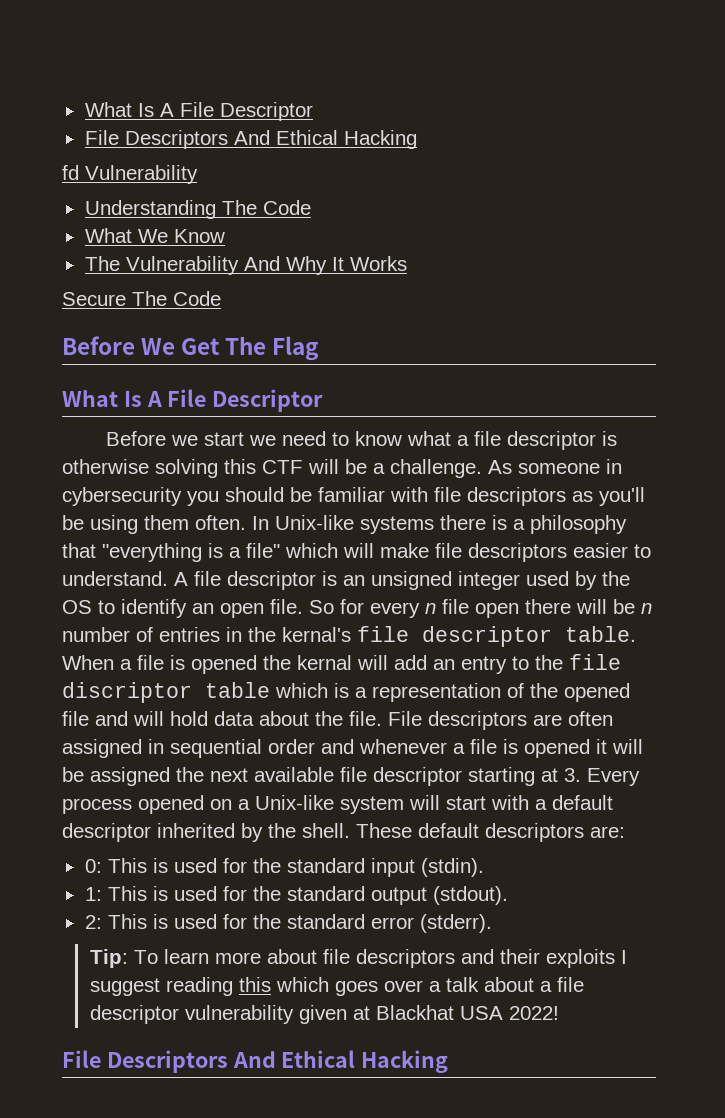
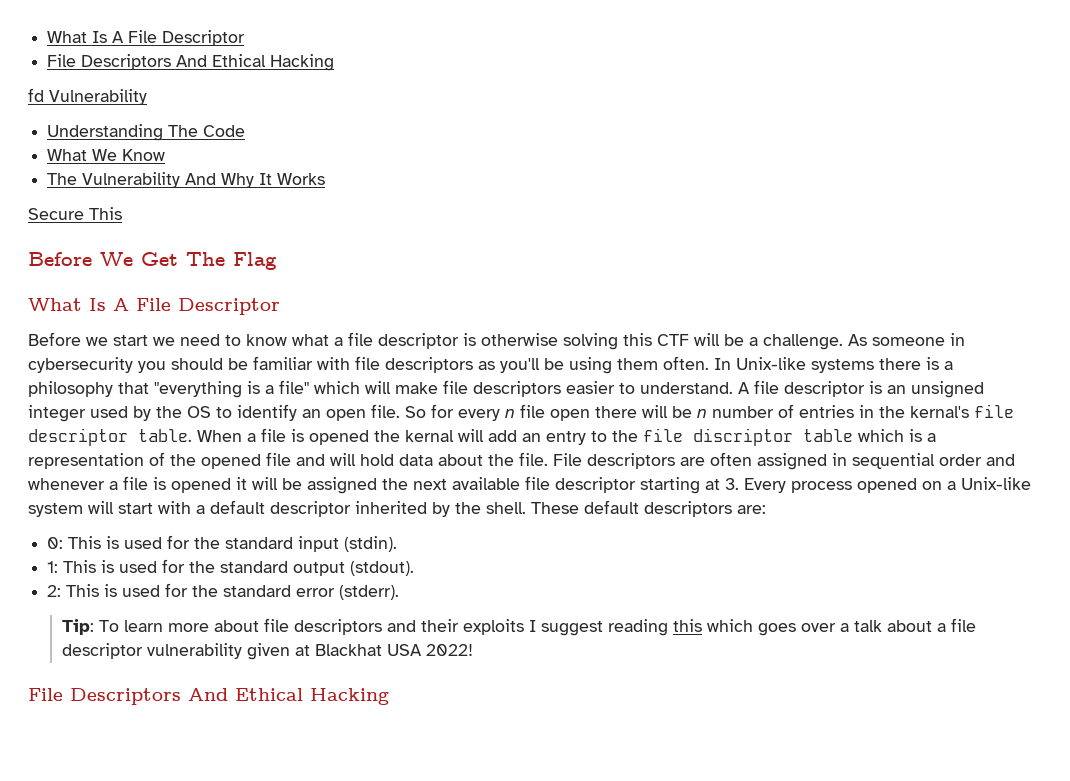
- Secure The Code
+ Secure This

